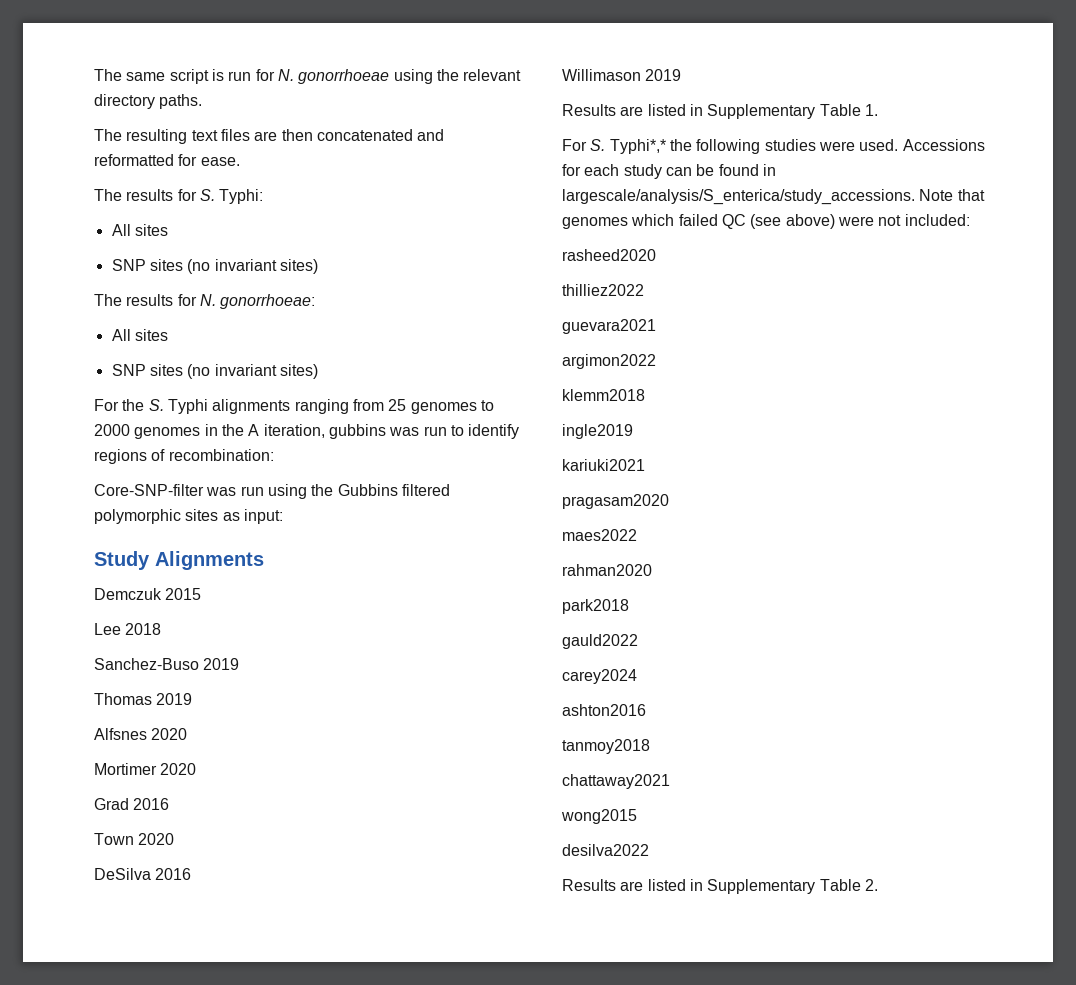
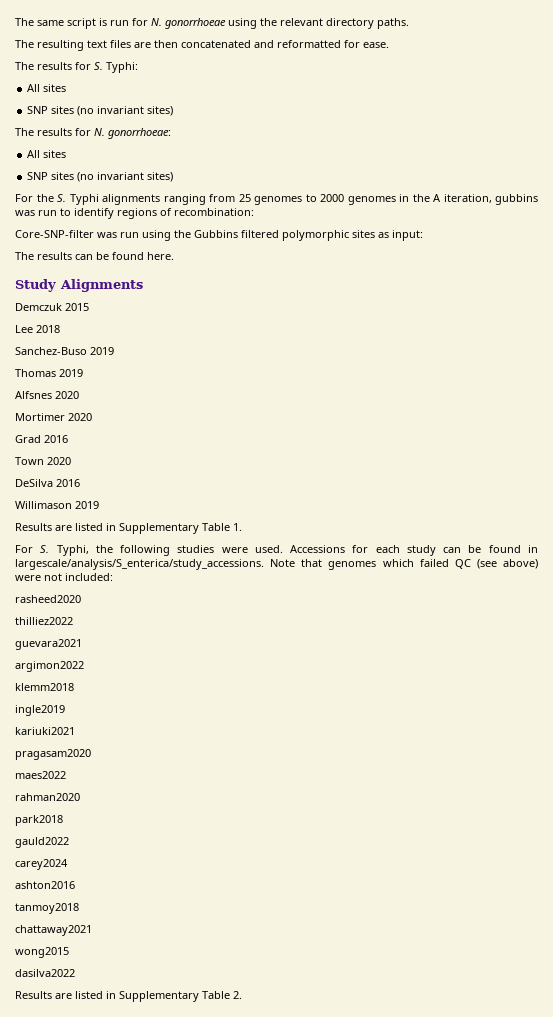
+ The results can be found here.
- For S. Typhi*,* the following studies were used.
+ For S. Typhi, the following studies were used.
- desilva2022
+ dasilva2022

